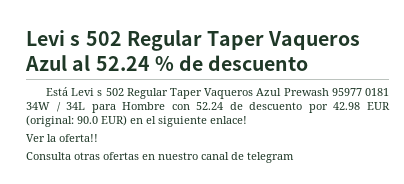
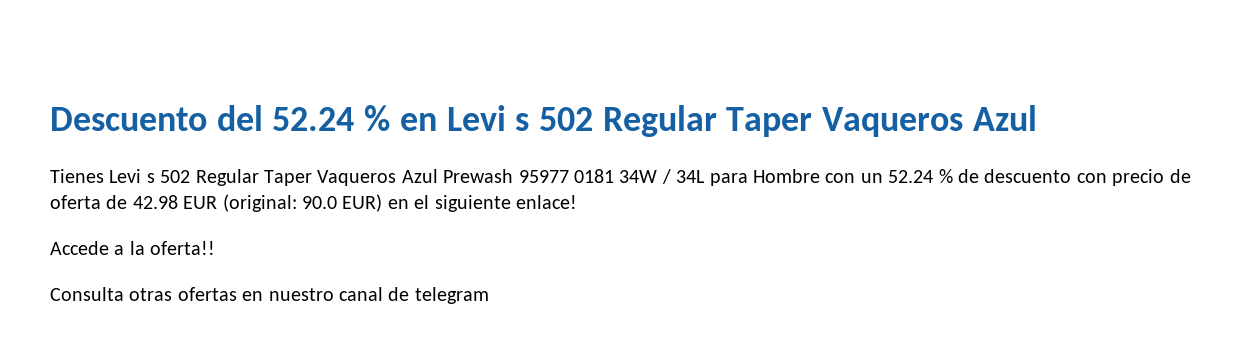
- Levi s 502 Regular Taper Vaqueros Azul al 52.24 % de descuento
- Está Levi s 502 Regular Taper Vaqueros Azul Prewash 95977 0181 34W / 34L para Hombre con 52.24 de descuento por 42.98 EUR (original: 90.0 EUR) en el siguiente enlace!
+ Descuento del 52.24 % en Levi s 502 Regular Taper Vaqueros Azul
+ Tienes Levi s 502 Regular Taper Vaqueros Azul Prewash 95977 0181 34W / 34L para Hombre con un 52.24 % de descuento con precio de oferta de 42.98 EUR (original: 90.0 EUR) en el siguiente enlace!
- Ver la oferta!!
+ Accede a la oferta!!

